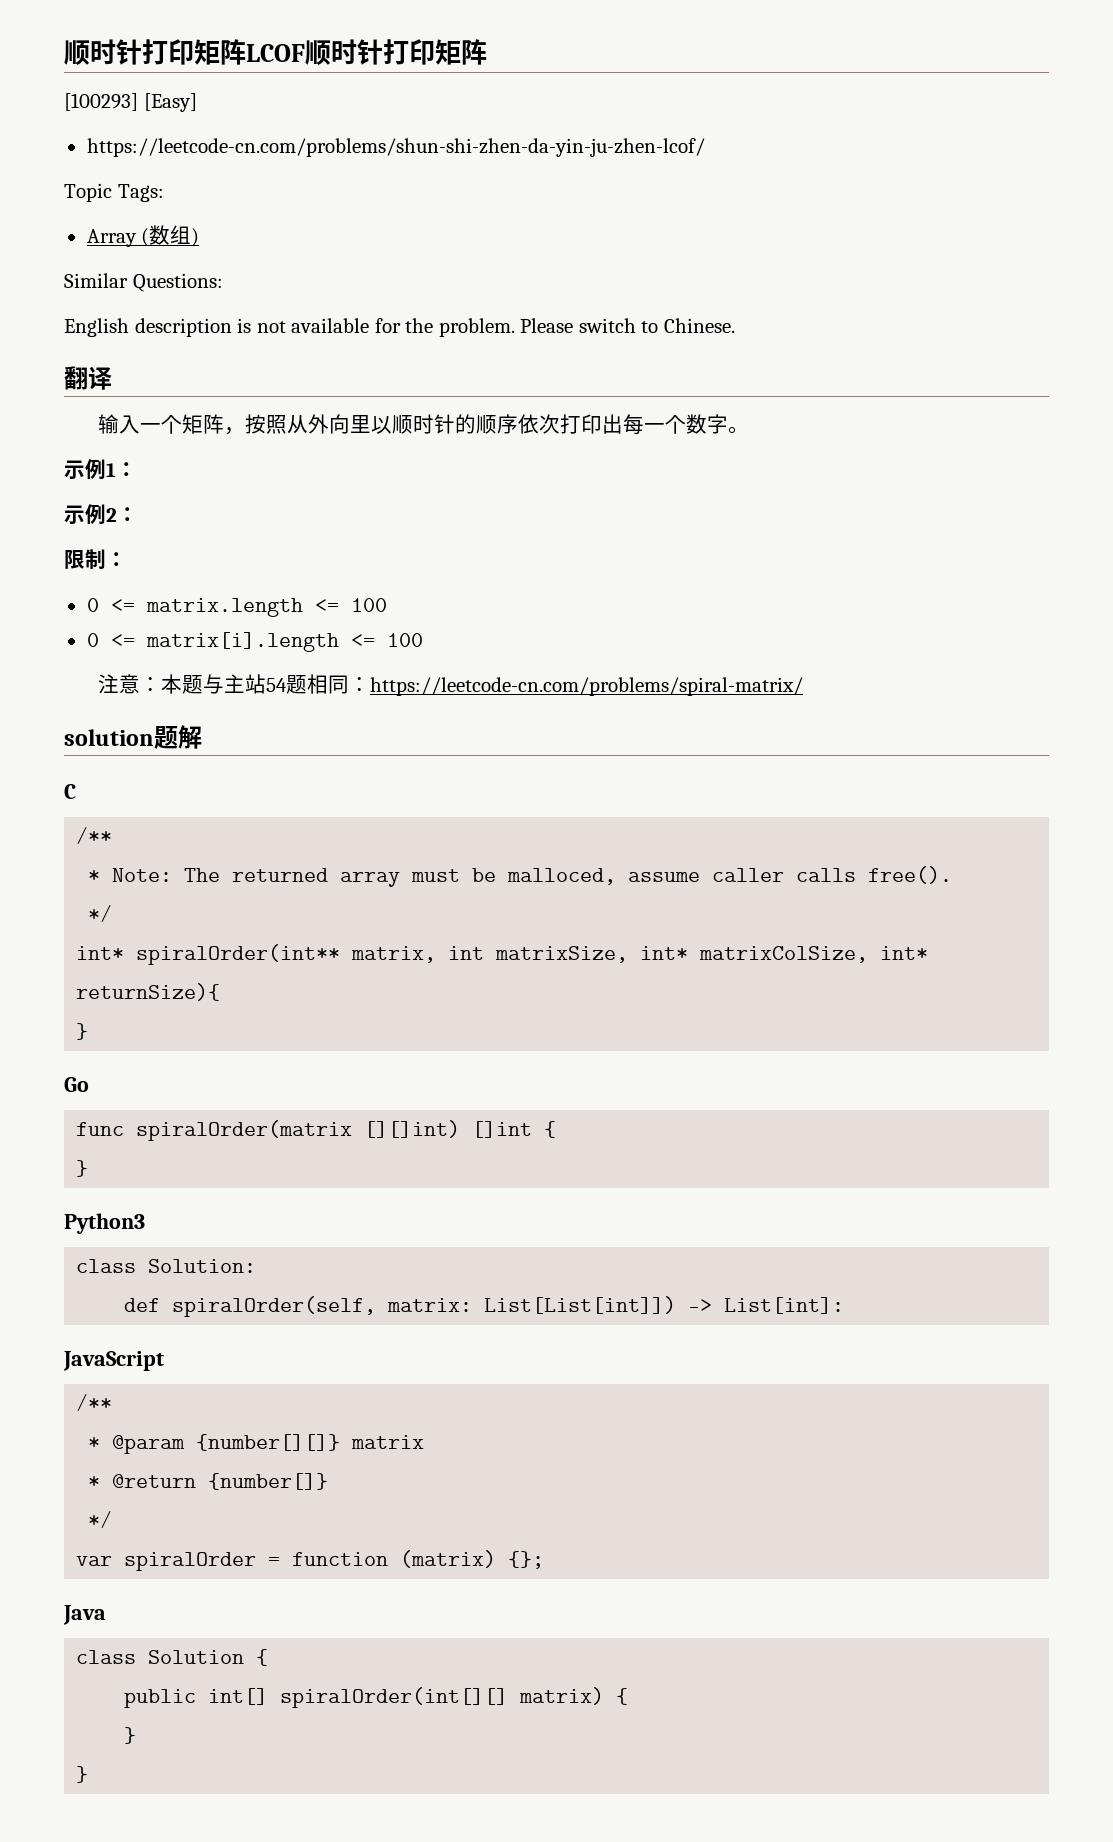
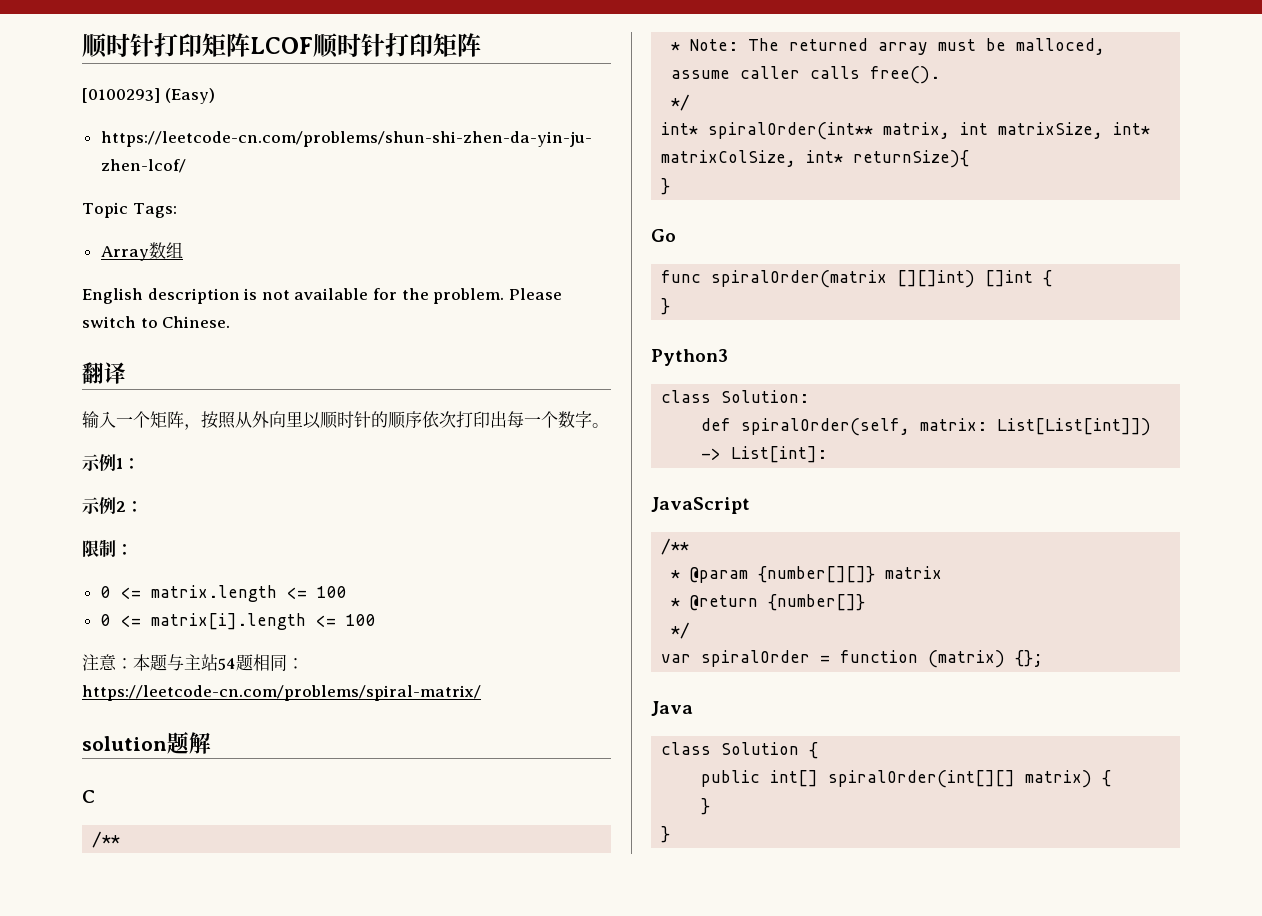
- [100293] [Easy]
+ [0100293] (Easy)
- Array (数组)
- Similar Questions:
+ Array数组

